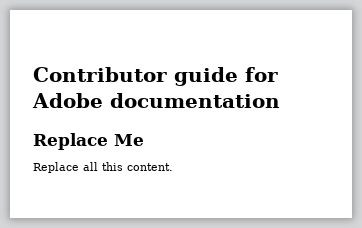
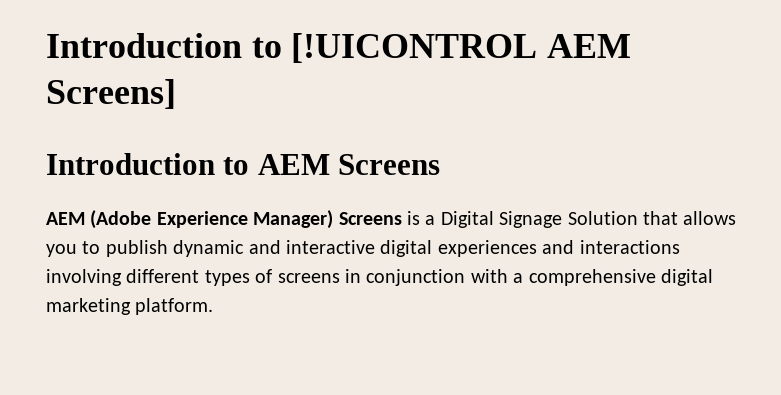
- Contributor guide for Adobe documentation
- Replace Me
- Replace all this content.
+ Introduction to [!UICONTROL AEM Screens]
+ Introduction to AEM Screens
+ AEM (Adobe Experience Manager) Screens is a Digital Signage Solution that allows you to publish dynamic and interactive digital experiences and interactions involving different types of screens in conjunction with a comprehensive digital marketing platform.

